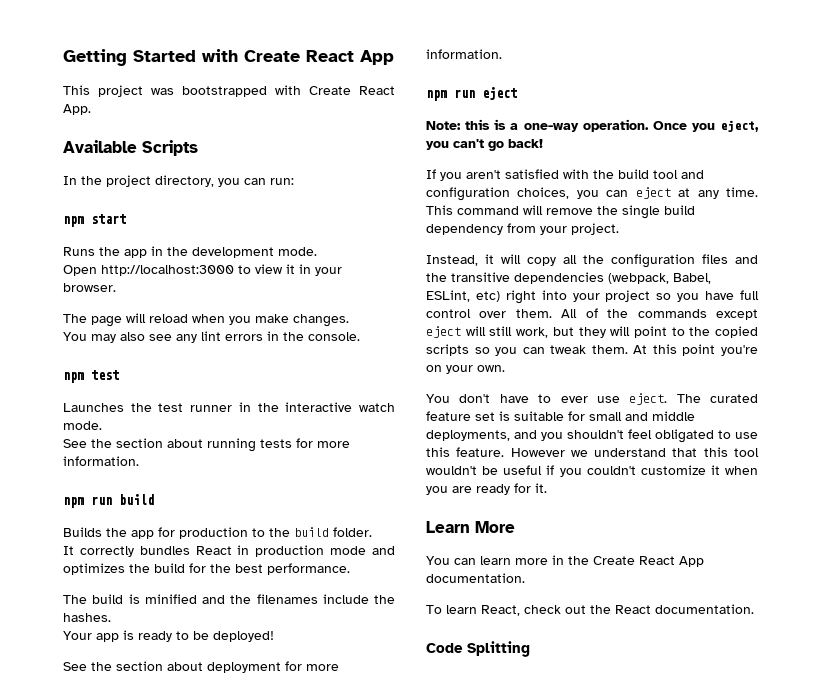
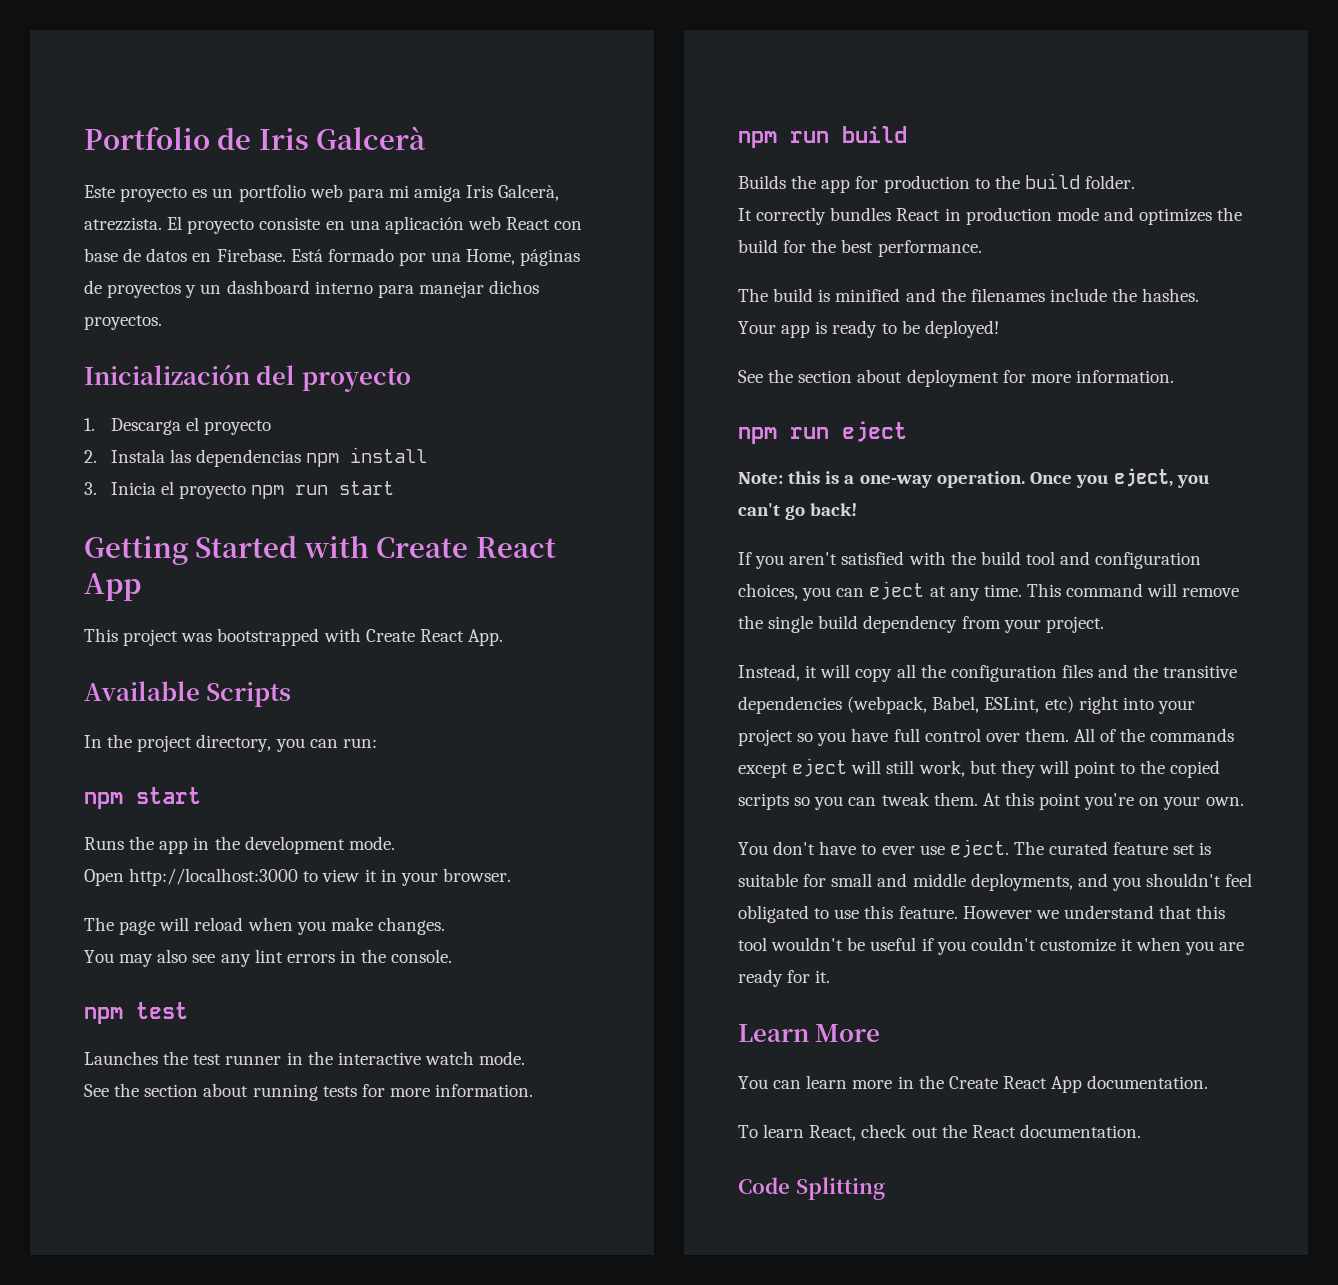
+ Portfolio de Iris Galcerà
+ Este proyecto es un portfolio web para mi amiga Iris Galcerà, atrezzista. El proyecto consiste en una aplicación web React con base de datos en Firebase. Está formado por una Home, páginas de proyectos y un dashboard interno para manejar dichos proyectos.
+ Inicialización del proyecto
+ 1. Descarga el proyecto
+ 2. Instala las dependencias npm install
+ 3. Inicia el proyecto npm run start

